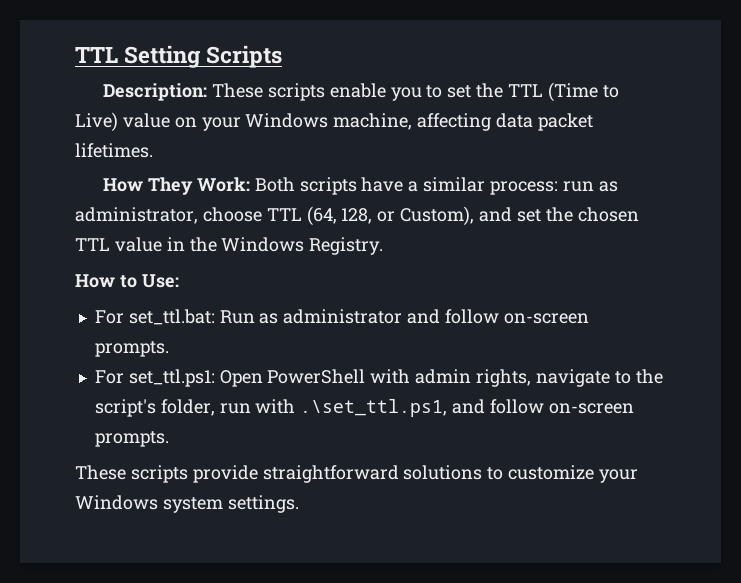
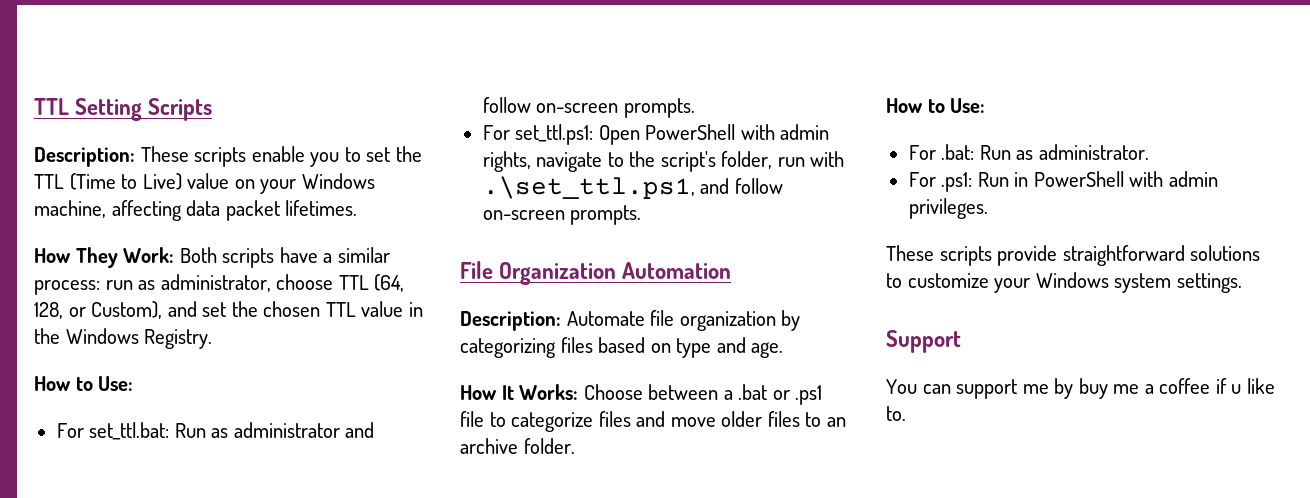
+ File Organization Automation
+ Description: Automate file organization by categorizing files based on type and age.
+ How It Works: Choose between a .bat or .ps1 file to categorize files and move older files to an archive folder.
+ How to Use:
+ For .bat: Run as administrator.
+ For .ps1: Run in PowerShell with admin privileges.
+ Support
+ You can support me by buy me a coffee if u like to.

